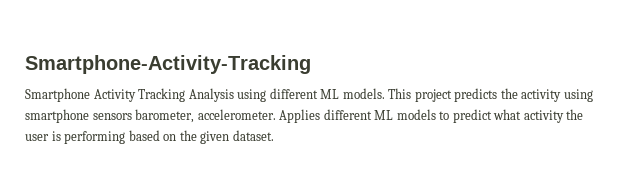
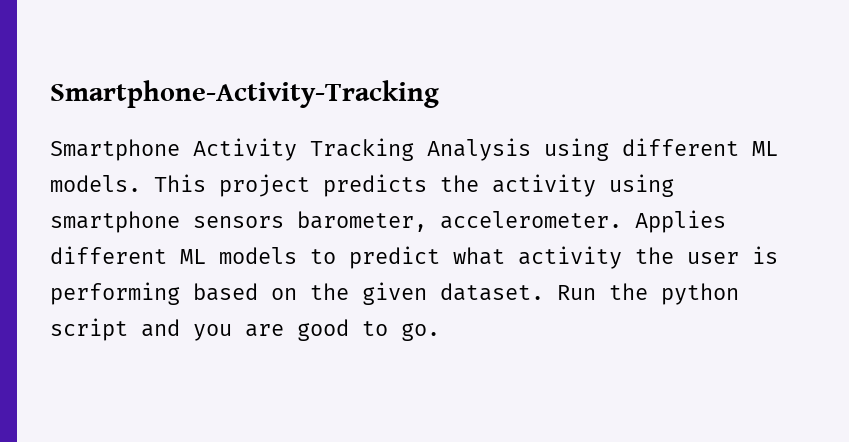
+ Run the python script and you are good to go.

